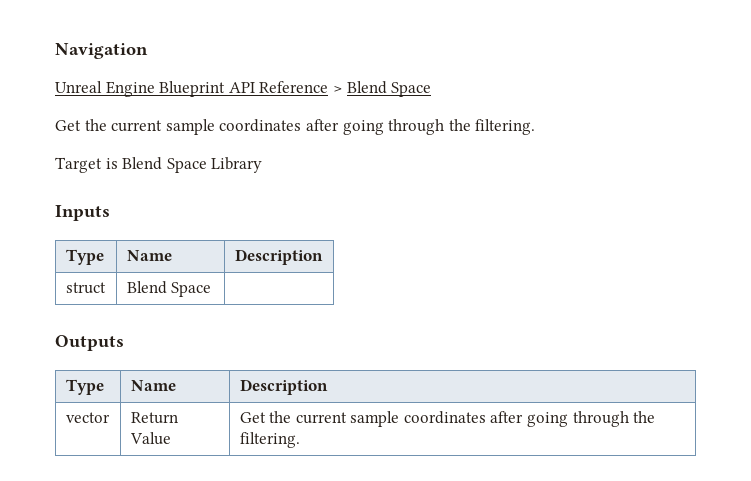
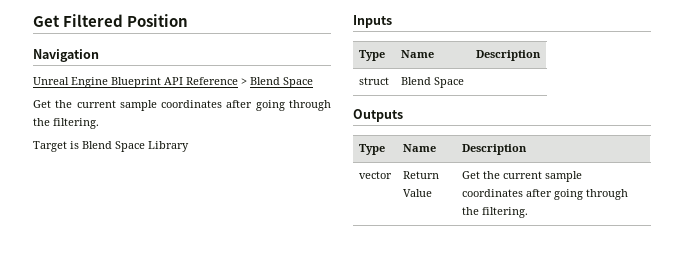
+ Get Filtered Position

